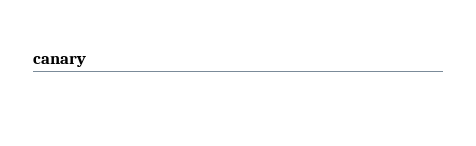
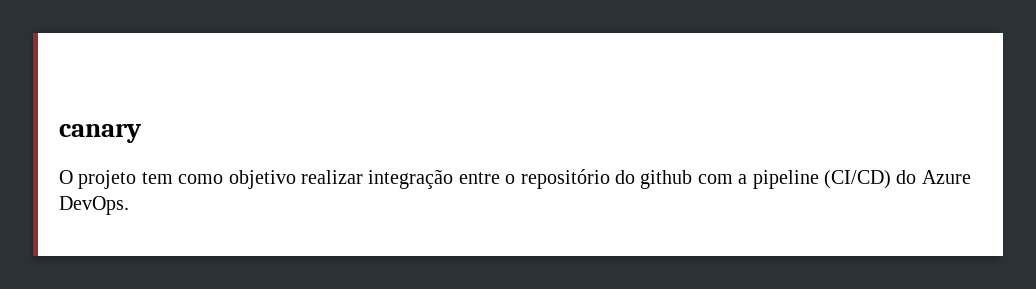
+ O projeto tem como objetivo realizar integração entre o repositório do github com a pipeline (CI/CD) do Azure DevOps.

